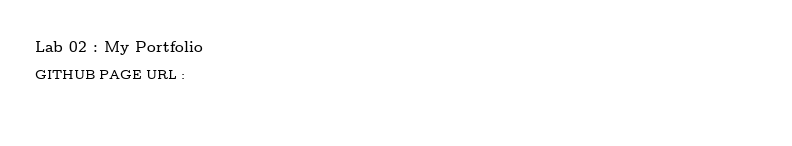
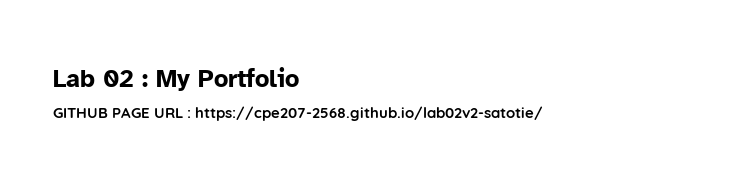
- GITHUB PAGE URL :
+ GITHUB PAGE URL : https://cpe207-2568.github.io/lab02v2-satotie/

